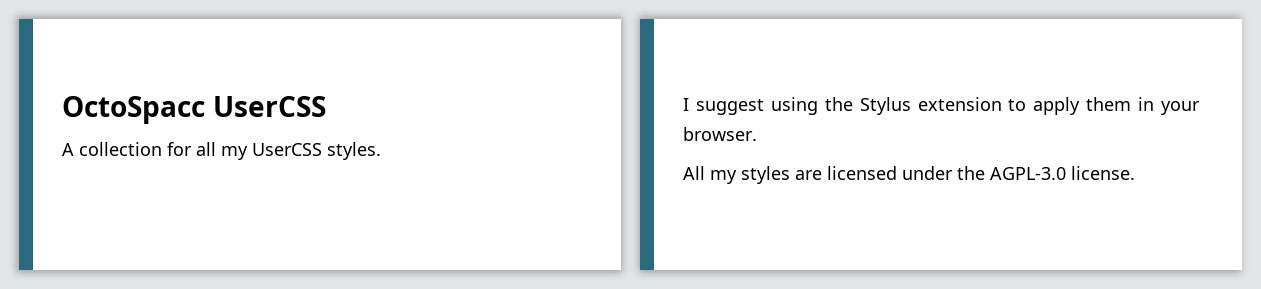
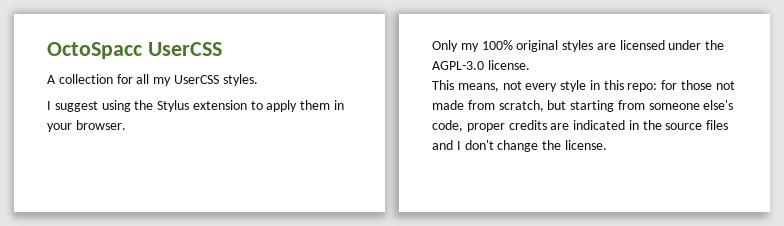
- All my styles are licensed under the AGPL-3.0 license.
+ Only my 100% original styles are licensed under the AGPL-3.0 license.
+ This means, not every style in this repo: for those not made from scratch, but starting from someone else's code, proper credits are indicated in the source files and I don't change the license.

